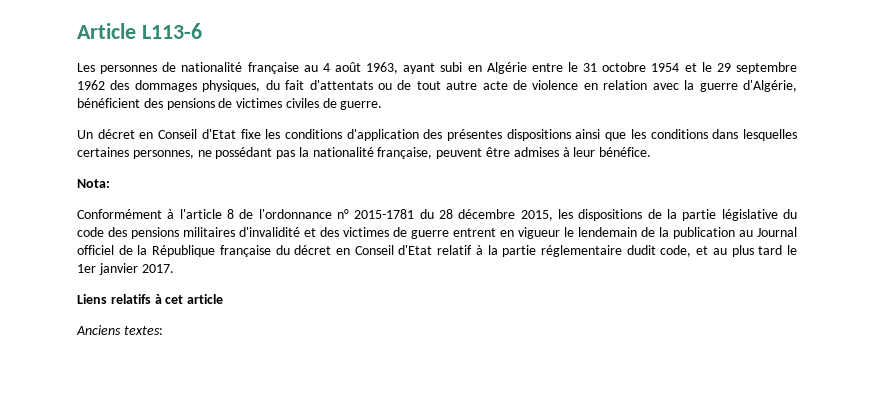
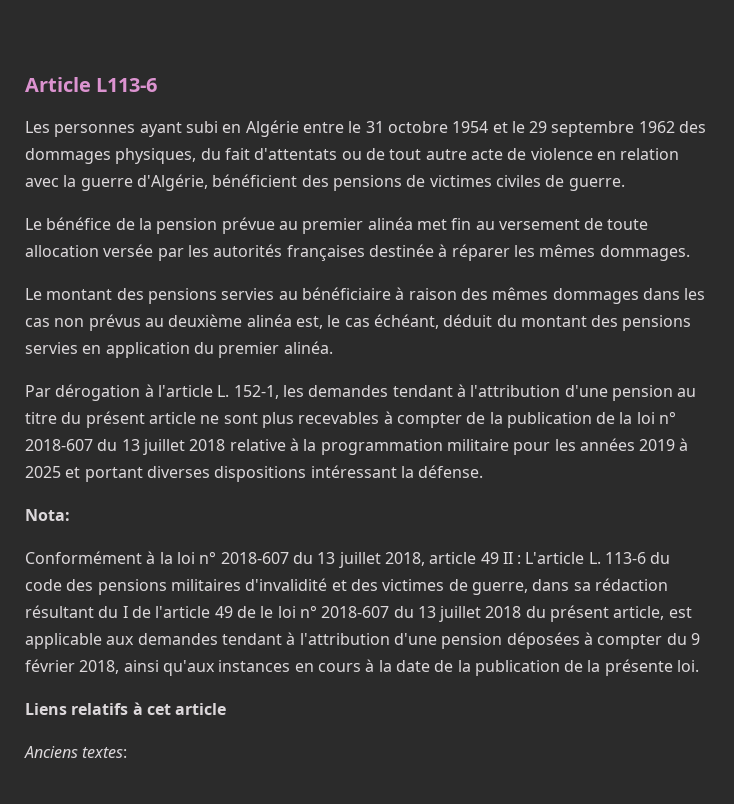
- Les personnes de nationalité française au 4 août 1963, ayant subi en Algérie entre le 31 octobre 1954 et le 29 septembre 1962 des dommages physiques, du fait d'attentats ou de tout autre acte de violence en relation avec la guerre d'Algérie, bénéficient des pensions de victimes civiles de guerre.
+ Les personnes ayant subi en Algérie entre le 31 octobre 1954 et le 29 septembre 1962 des dommages physiques, du fait d'attentats ou de tout autre acte de violence en relation avec la guerre d'Algérie, bénéficient des pensions de victimes civiles de guerre.
- Un décret en Conseil d'Etat fixe les conditions d'application des présentes dispositions ainsi que les conditions dans lesquelles certaines personnes, ne possédant pas la nationalité française, peuvent être admises à leur bénéfice.
+ Le bénéfice de la pension prévue au premier alinéa met fin au versement de toute allocation versée par les autorités françaises destinée à réparer les mêmes dommages.
+ Le montant des pensions servies au bénéficiaire à raison des mêmes dommages dans les cas non prévus au deuxième alinéa est, le cas échéant, déduit du montant des pensions servies en application du premier alinéa.
+ Par dérogation à l'article L. 152-1, les demandes tendant à l'attribution d'une pension au titre du présent article ne sont plus recevables à compter de la publication de la loi n° 2018-607 du 13 juillet 2018 relative à la programmation militaire pour les années 2019 à 2025 et portant diverses dispositions intéressant la défense.
  Nota:
- Conformément à l'article 8 de l'ordonnance n° 2015-1781 du 28 décembre 2015, les dispositions de la partie législative du code des pensions militaires d'invalidité et des victimes de guerre entrent en vigueur le lendemain de la publication au Journal officiel de la République française du décret en Conseil d'Etat relatif à la partie réglementaire dudit code, et au plus tard le 1er janvier 2017.
+ Conformément à la loi n° 2018-607 du 13 juillet 2018, article 49 II : L'article L. 113-6 du code des pensions militaires d'invalidité et des victimes de guerre, dans sa rédaction résultant du I de l'article 49 de le loi n° 2018-607 du 13 juillet 2018 du présent article, est applicable aux demandes tendant à l'attribution d'une pension déposées à compter du 9 février 2018, ainsi qu'aux instances en cours à la date de la publication de la présente loi.

